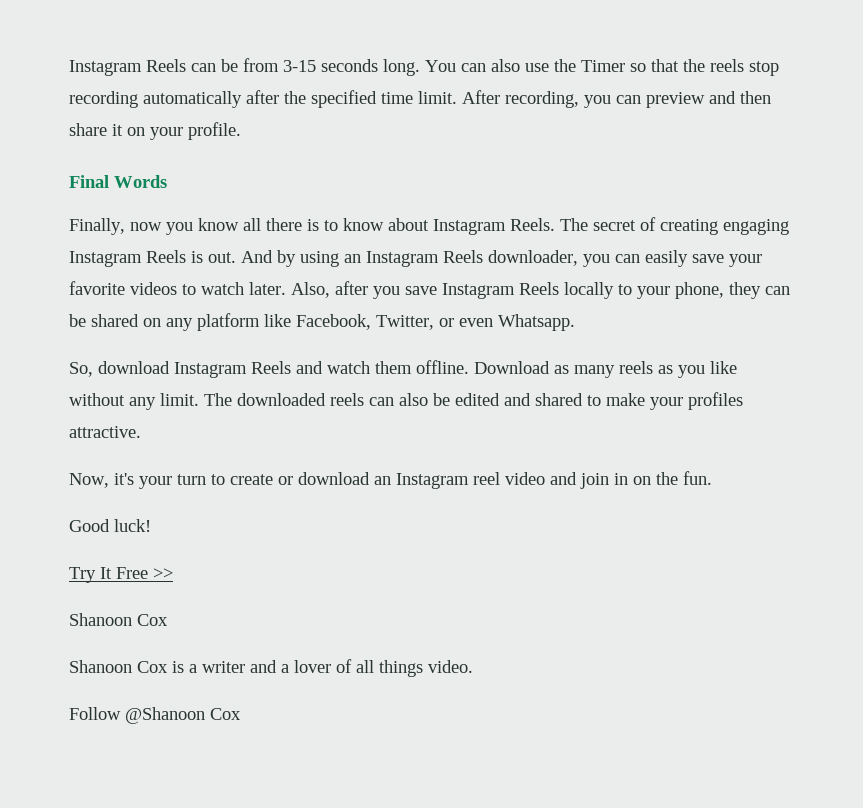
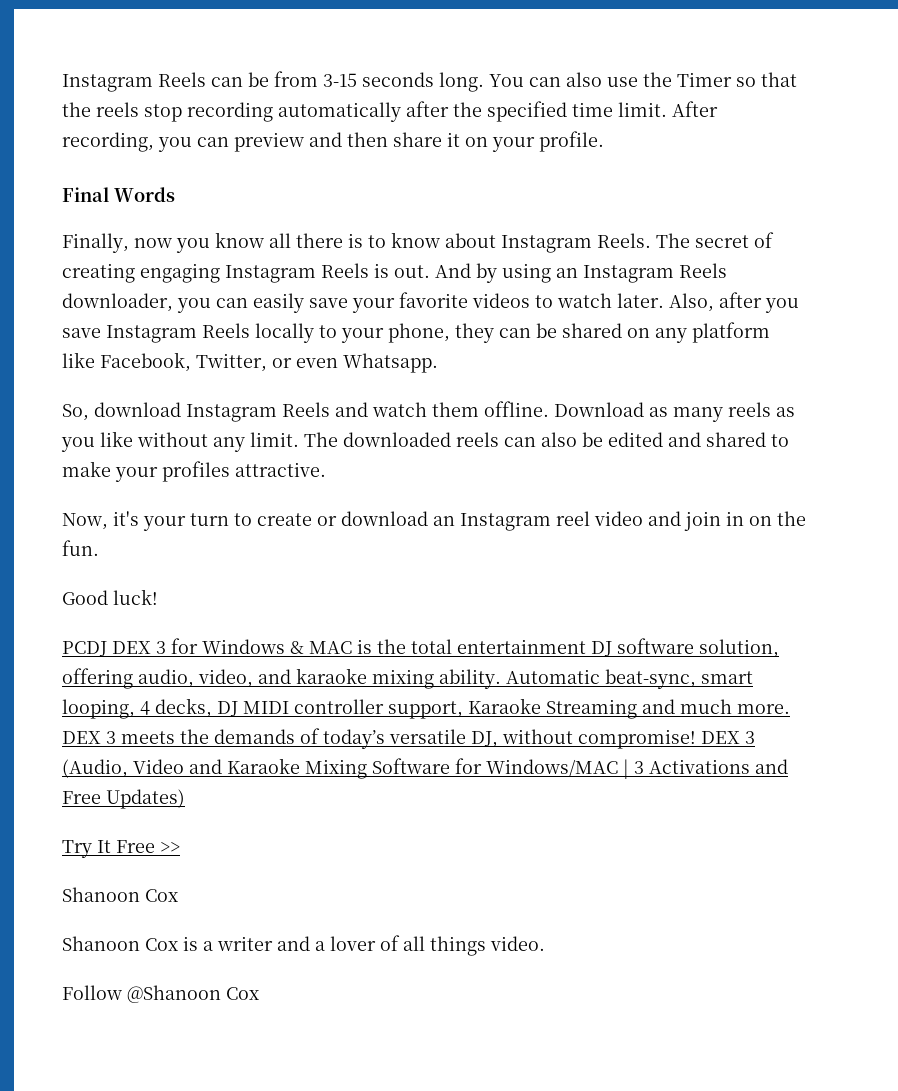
+ PCDJ DEX 3 for Windows & MAC is the total entertainment DJ software solution, offering audio, video, and karaoke mixing ability. Automatic beat-sync, smart looping, 4 decks, DJ MIDI controller support, Karaoke Streaming and much more. DEX 3 meets the demands of today’s versatile DJ, without compromise! DEX 3 (Audio, Video and Karaoke Mixing Software for Windows/MAC | 3 Activations and Free Updates)

